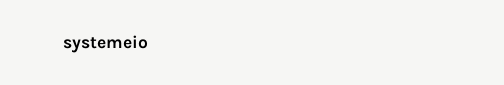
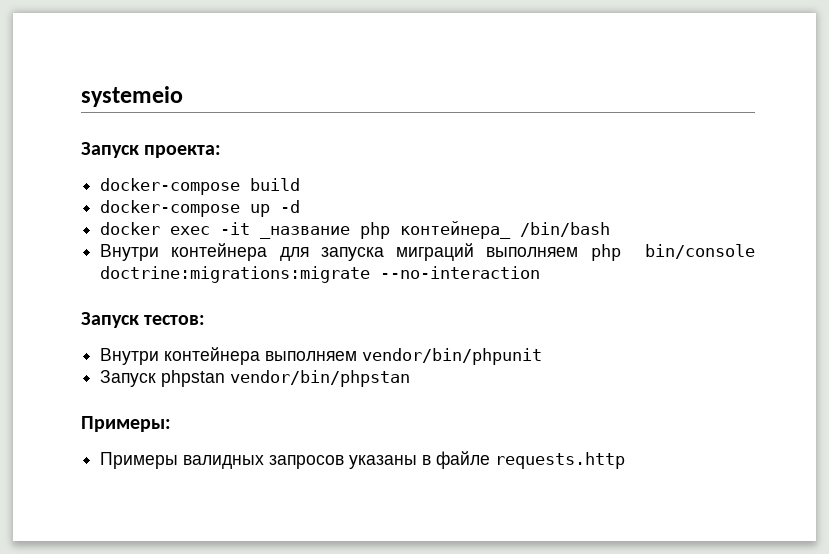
+ Запуск проекта:
+ docker-compose build
+ docker-compose up -d
+ docker exec -it _название php контейнера_ /bin/bash
+ Внутри контейнера для запуска миграций выполняем php bin/console doctrine:migrations:migrate --no-interaction
+ Запуск тестов:
+ Внутри контейнера выполняем vendor/bin/phpunit
+ Запуск phpstan vendor/bin/phpstan
+ Примеры:
+ Примеры валидных запросов указаны в файле requests.http

